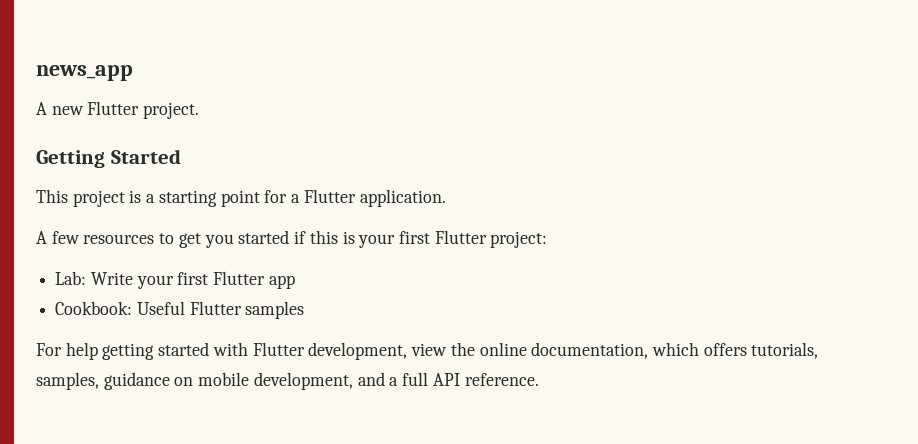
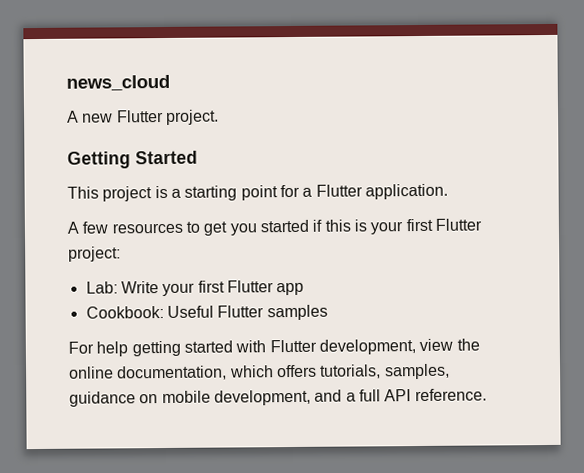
- news_app
+ news_cloud

